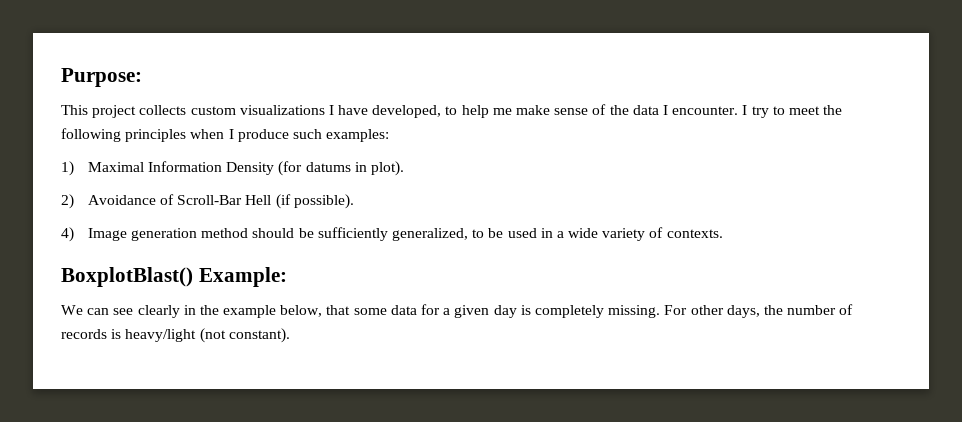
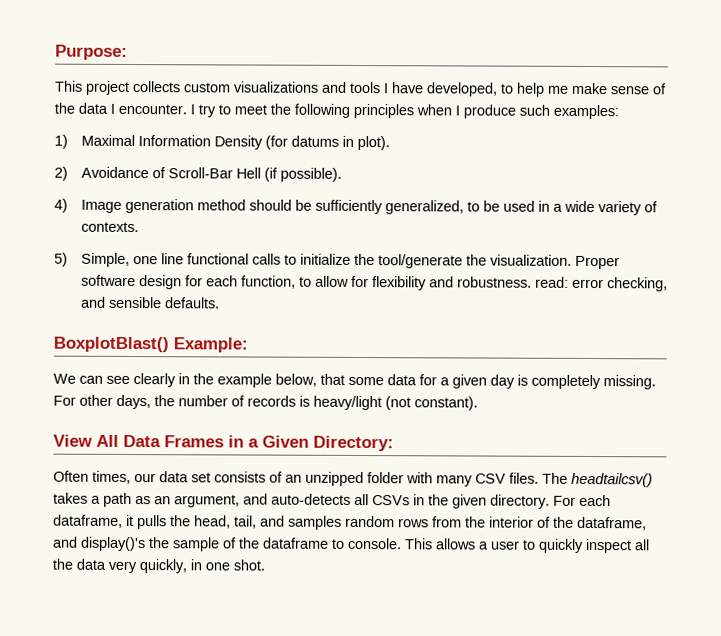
- This project collects custom visualizations I have developed, to help me make sense of the data I encounter.
+ This project collects custom visualizations and tools I have developed, to help me make sense of the data I encounter.
+ 5) Simple, one line functional calls to initialize the tool/generate the visualization. Proper software design for each function, to allow for flexibility and robustness. read: error checking, and sensible defaults.
+ View All Data Frames in a Given Directory:
+ Often times, our data set consists of an unzipped folder with many CSV files. The headtailcsv() takes a path as an argument, and auto-detects all CSVs in the given directory. For each dataframe, it pulls the head, tail, and samples random rows from the interior of the dataframe, and display()'s the sample of the dataframe to console. This allows a user to quickly inspect all the data very quickly, in one shot.

